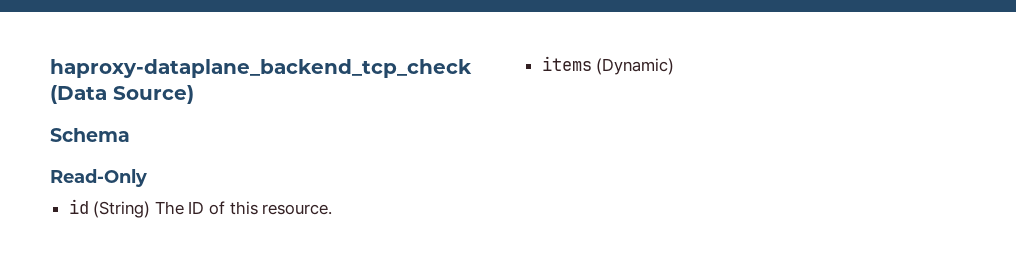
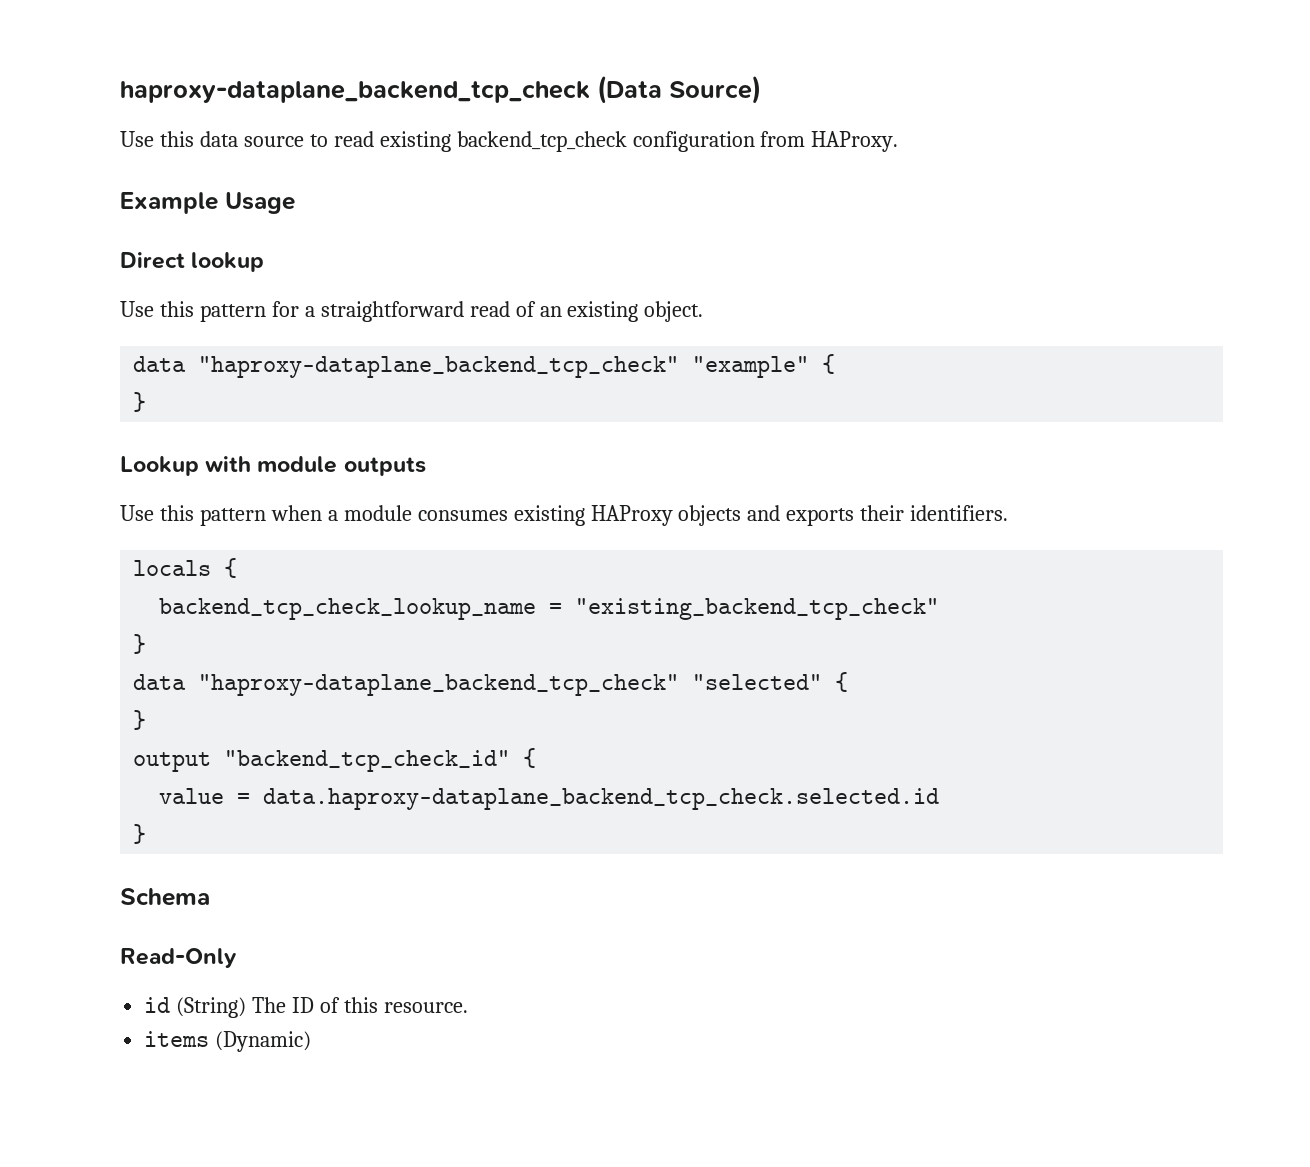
+ Use this data source to read existing backend_tcp_check configuration from HAProxy.
+ Example Usage
+ Direct lookup
+ Use this pattern for a straightforward read of an existing object.
+ data "haproxy-dataplane_backend_tcp_check" "example" {
+ }
+ Lookup with module outputs
+ Use this pattern when a module consumes existing HAProxy objects and exports their identifiers.
+ locals {
+ backend_tcp_check_lookup_name = "existing_backend_tcp_check"
+ }
+ data "haproxy-dataplane_backend_tcp_check" "selected" {
+ }
+ output "backend_tcp_check_id" {
+ value = data.haproxy-dataplane_backend_tcp_check.selected.id
+ }

